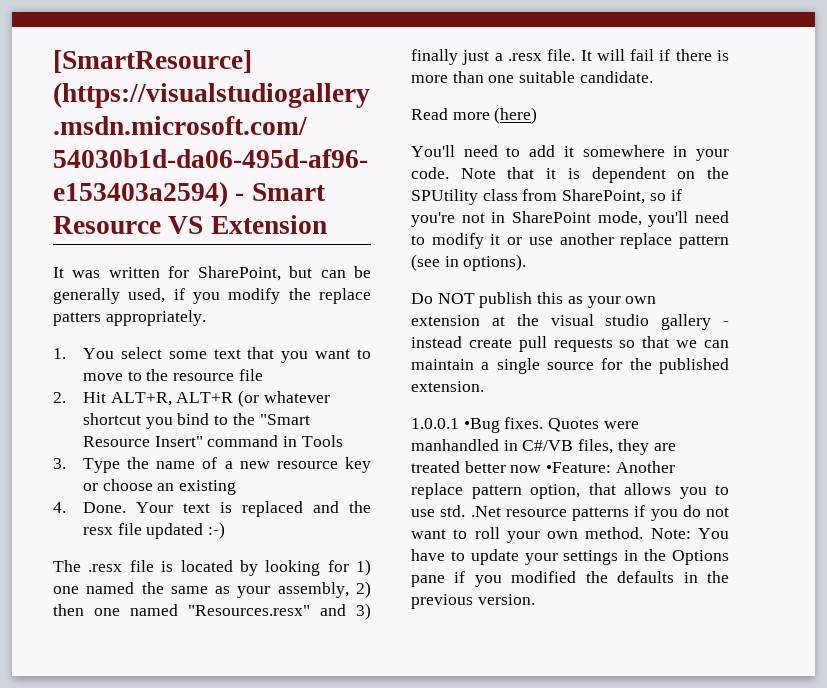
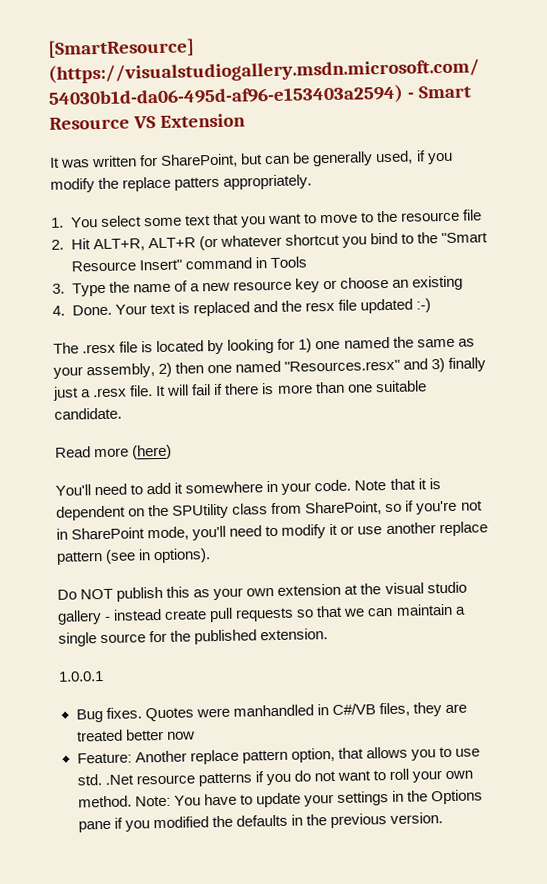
- 1.0.0.1 •Bug fixes.
+ 1.0.0.1
+ Bug fixes.
- Quotes were manhandled in C#/VB files, they are treated better now •Feature: Another replace pattern option, that allows you to use std. .Net resource patterns if you do not want to roll your own method.
+ Quotes were manhandled in C#/VB files, they are treated better now
+ Feature: Another replace pattern option, that allows you to use std. .Net resource patterns if you do not want to roll your own method.

